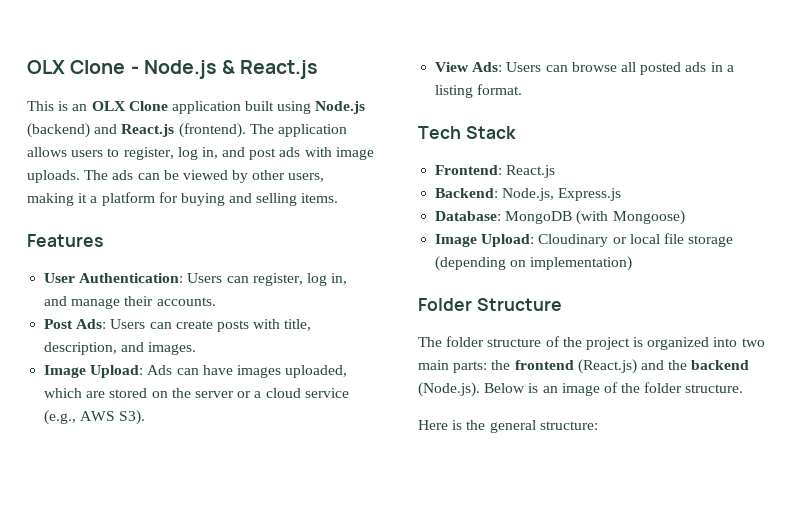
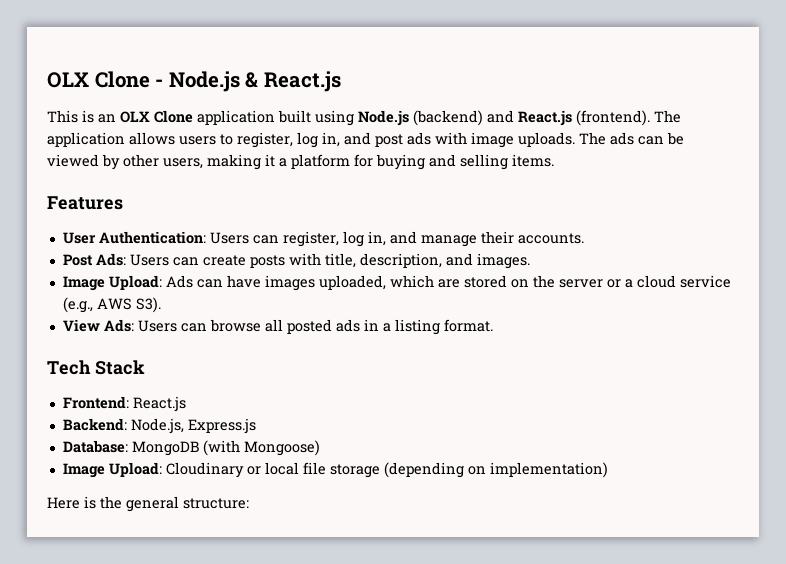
- Folder Structure
- The folder structure of the project is organized into two main parts: the frontend (React.js) and the backend (Node.js). Below is an image of the folder structure.

